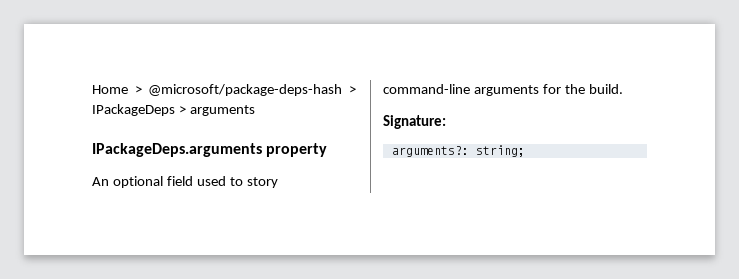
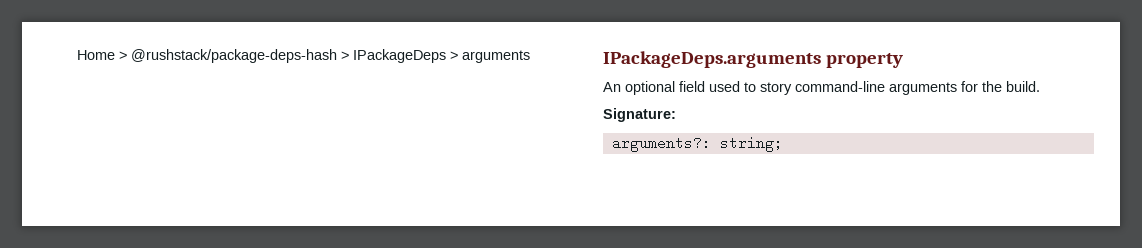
- Home > @microsoft/package-deps-hash > IPackageDeps > arguments
+ Home > @rushstack/package-deps-hash > IPackageDeps > arguments

